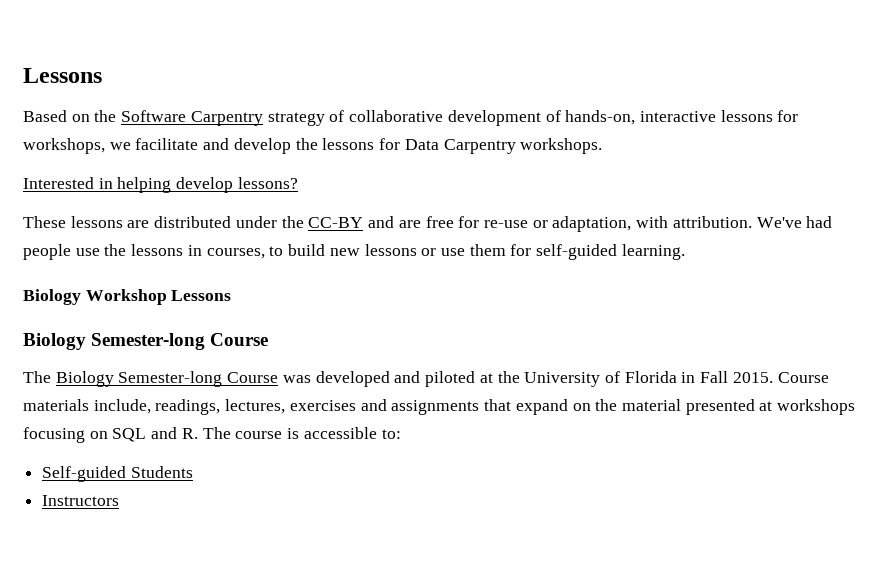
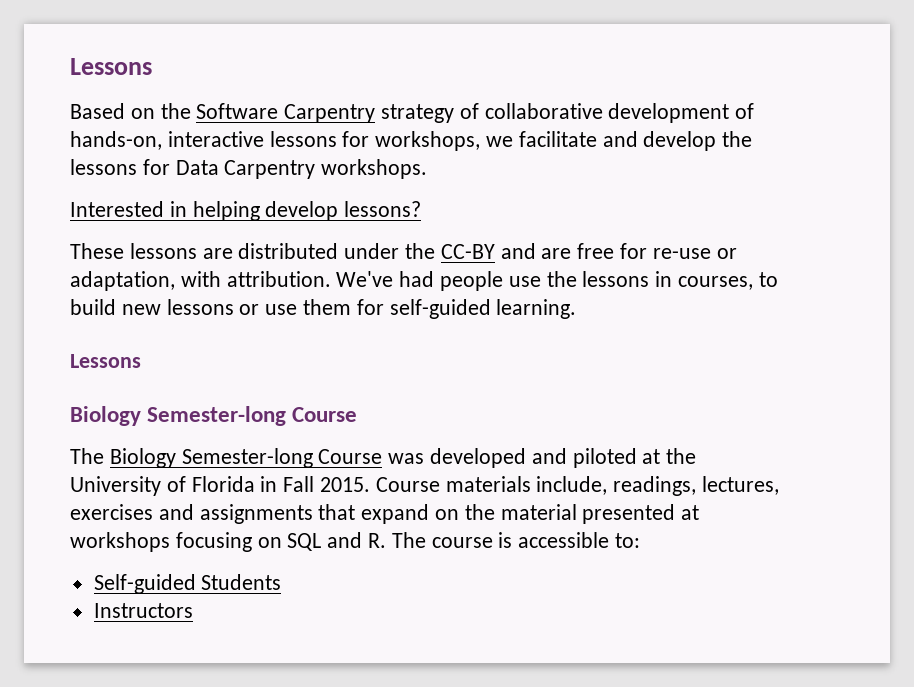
  We've had people use the lessons in courses, to build new lessons or use them for self-guided learning.
- Biology Workshop Lessons
+ Lessons

